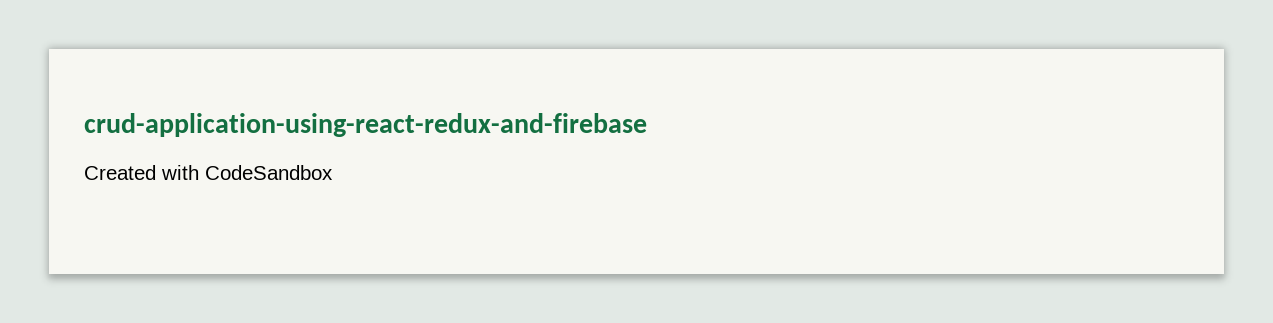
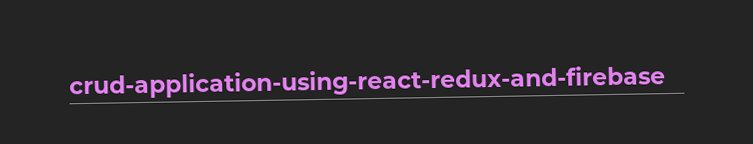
- Created with CodeSandbox

